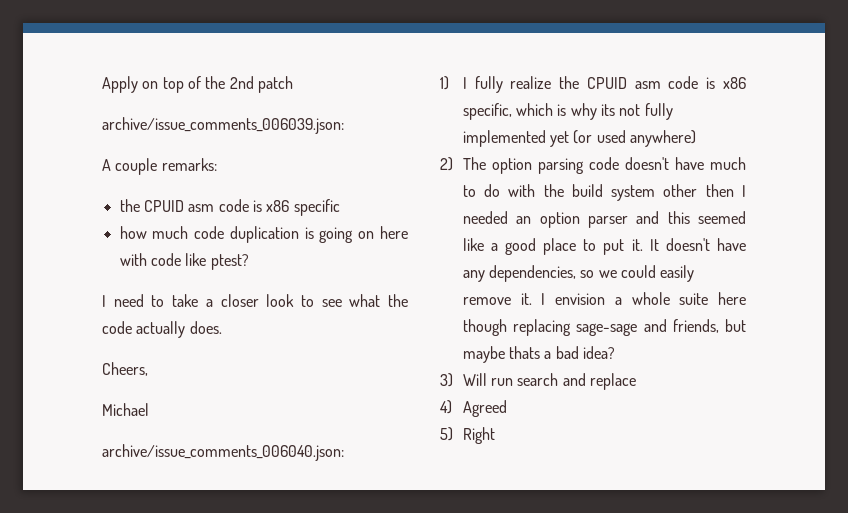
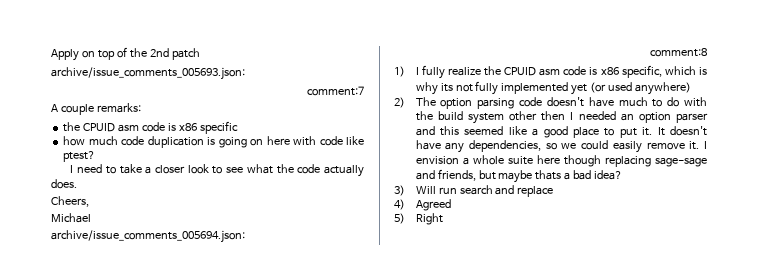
- archive/issue_comments_006039.json:
+ archive/issue_comments_005693.json:
+ comment:7
- archive/issue_comments_006040.json:
+ archive/issue_comments_005694.json:
+ comment:8

